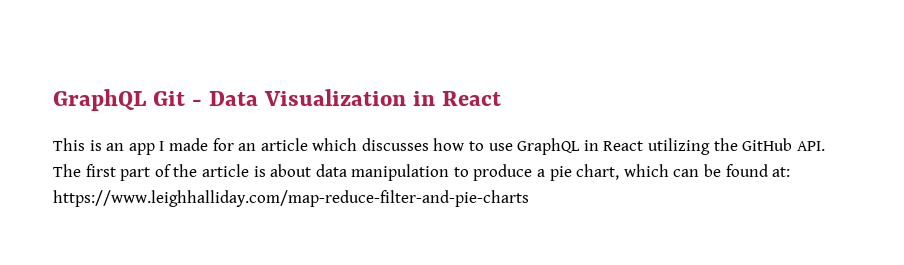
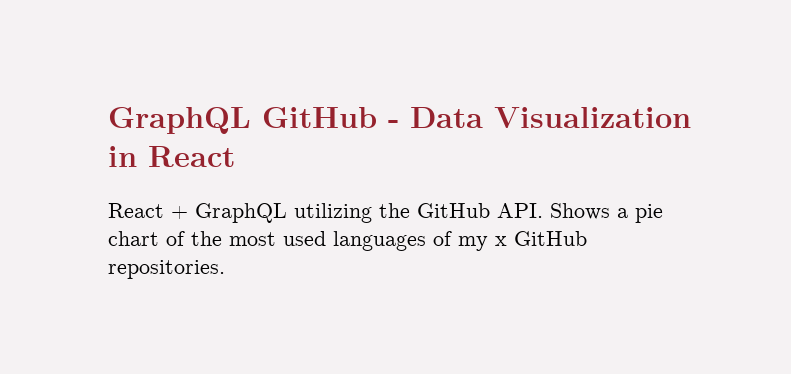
- GraphQL Git - Data Visualization in React
+ GraphQL GitHub - Data Visualization in React
- This is an app I made for an article which discusses how to use GraphQL in React utilizing the GitHub API. The first part of the article is about data manipulation to produce a pie chart, which can be found at: https://www.leighhalliday.com/map-reduce-filter-and-pie-charts
+ React + GraphQL utilizing the GitHub API. Shows a pie chart of the most used languages of my x GitHub repositories.

